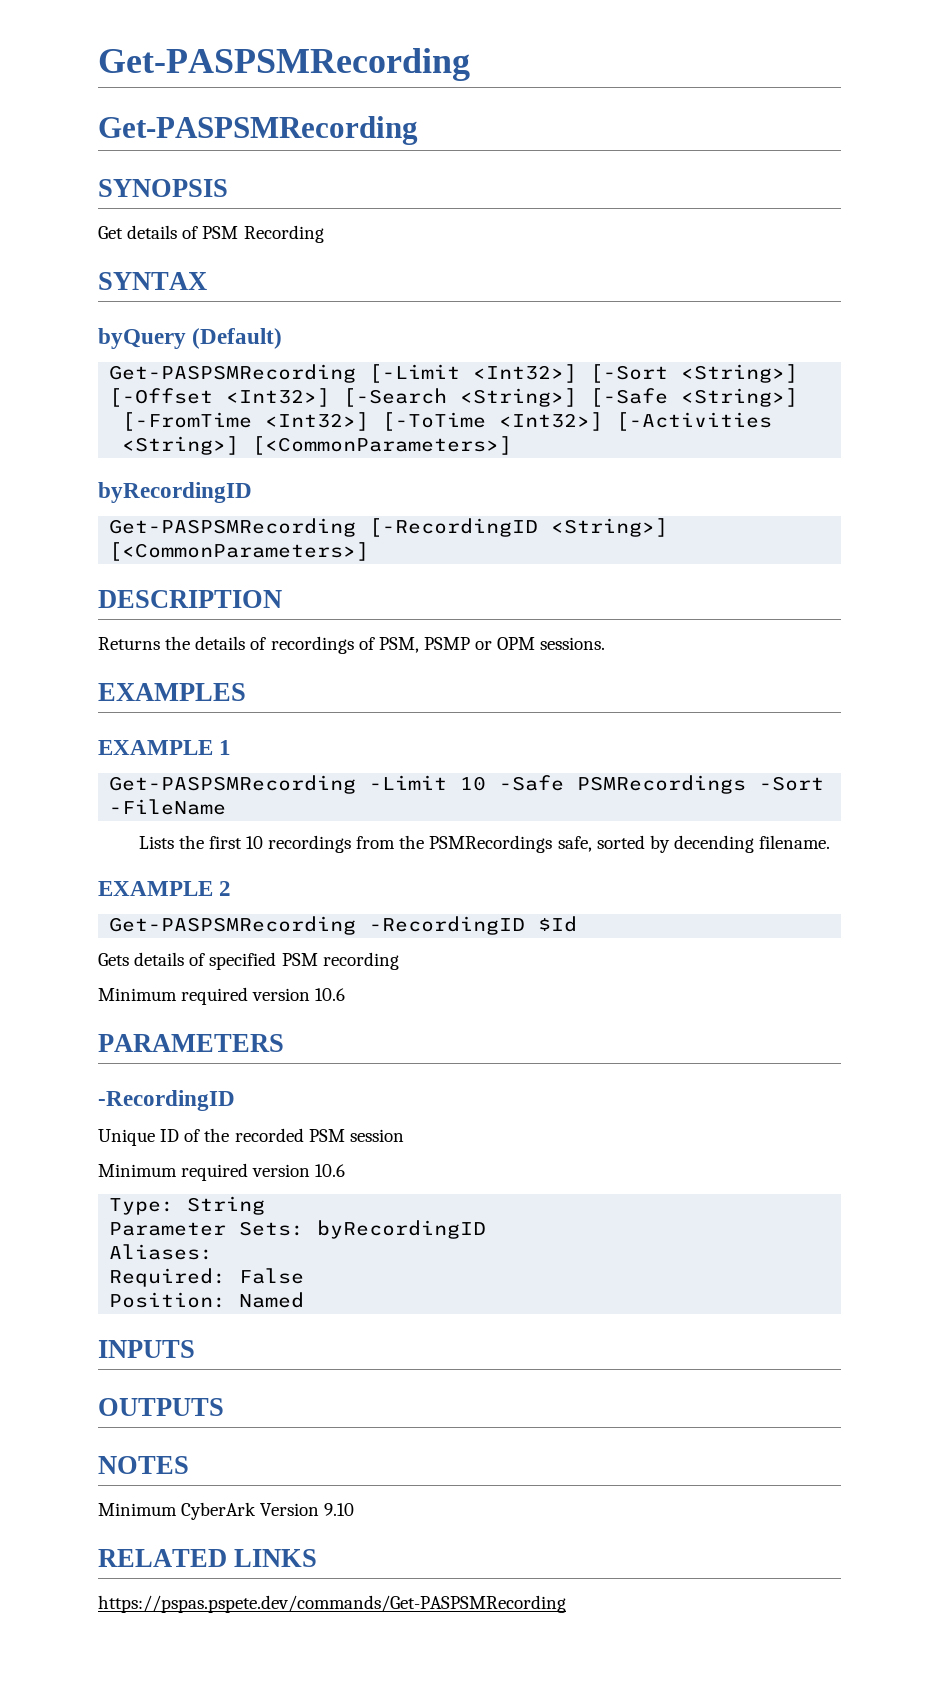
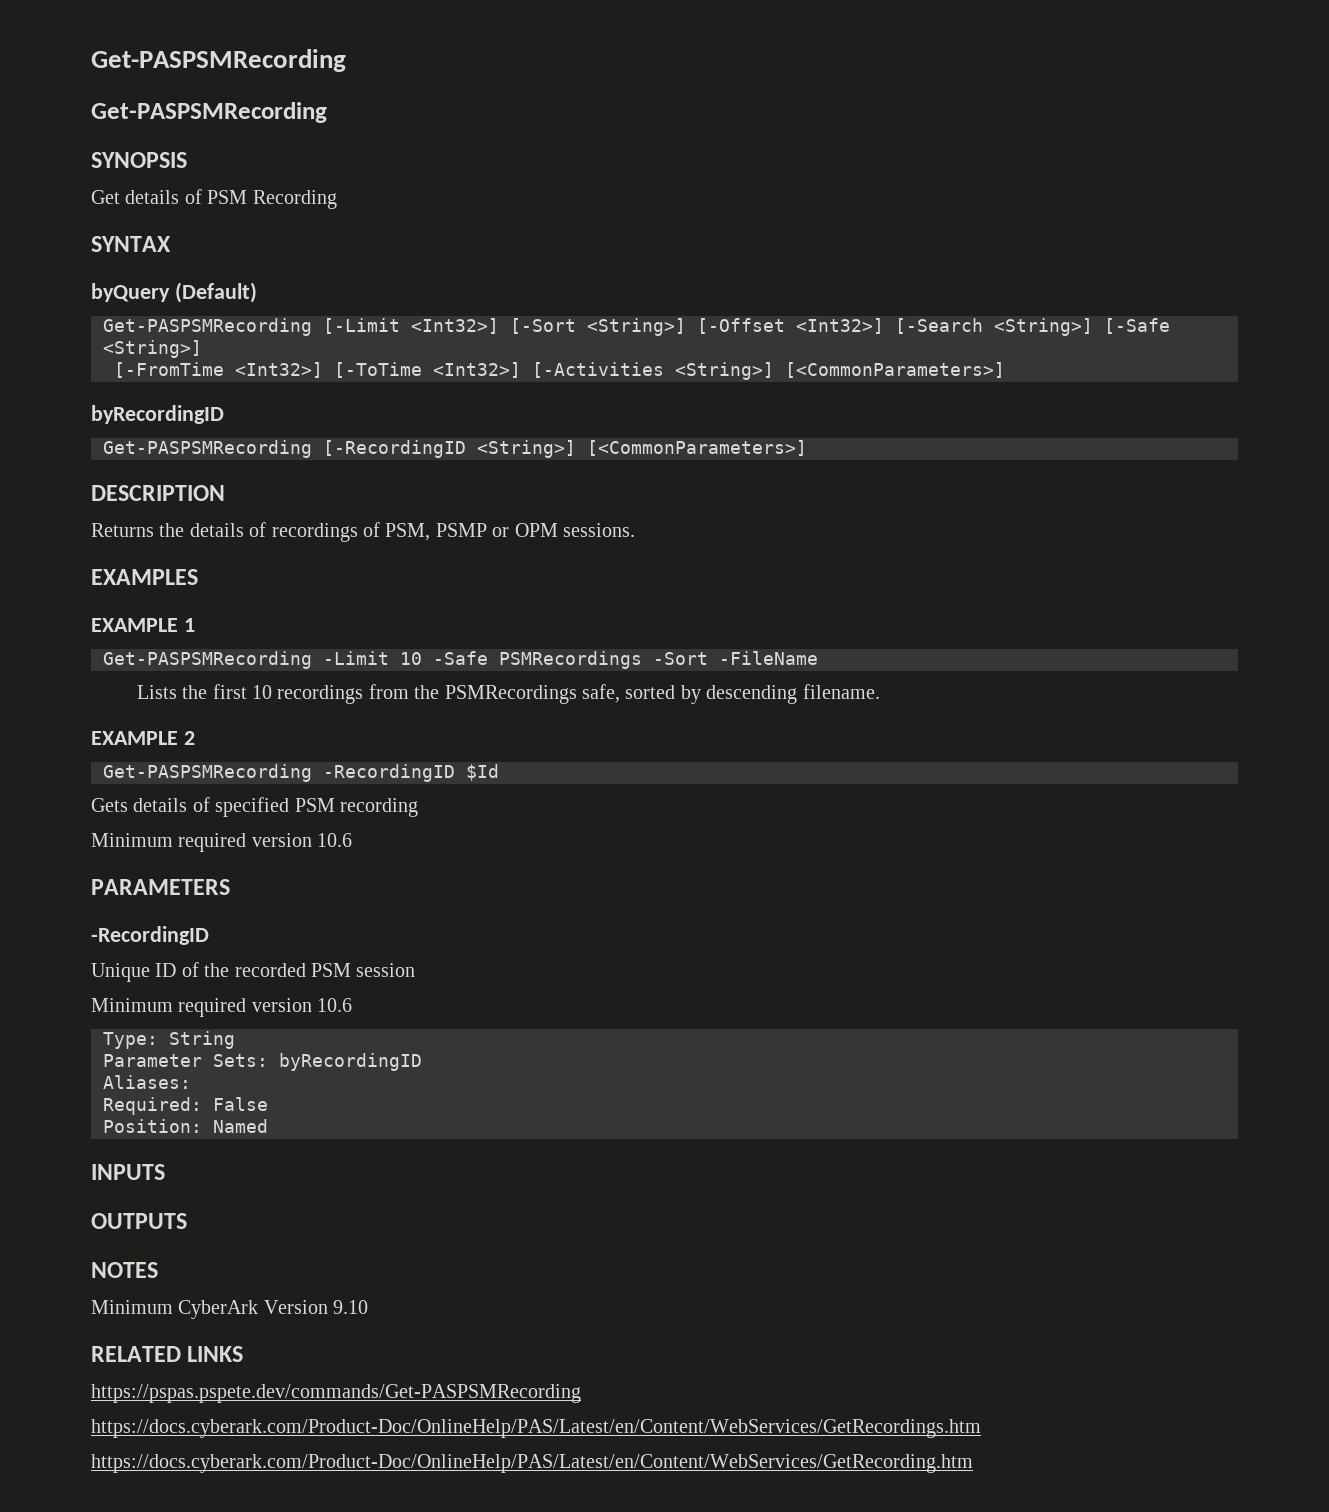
- Lists the first 10 recordings from the PSMRecordings safe, sorted by decending filename.
+ Lists the first 10 recordings from the PSMRecordings safe, sorted by descending filename.
+ https://docs.cyberark.com/Product-Doc/OnlineHelp/PAS/Latest/en/Content/WebServices/GetRecordings.htm
+ https://docs.cyberark.com/Product-Doc/OnlineHelp/PAS/Latest/en/Content/WebServices/GetRecording.htm

